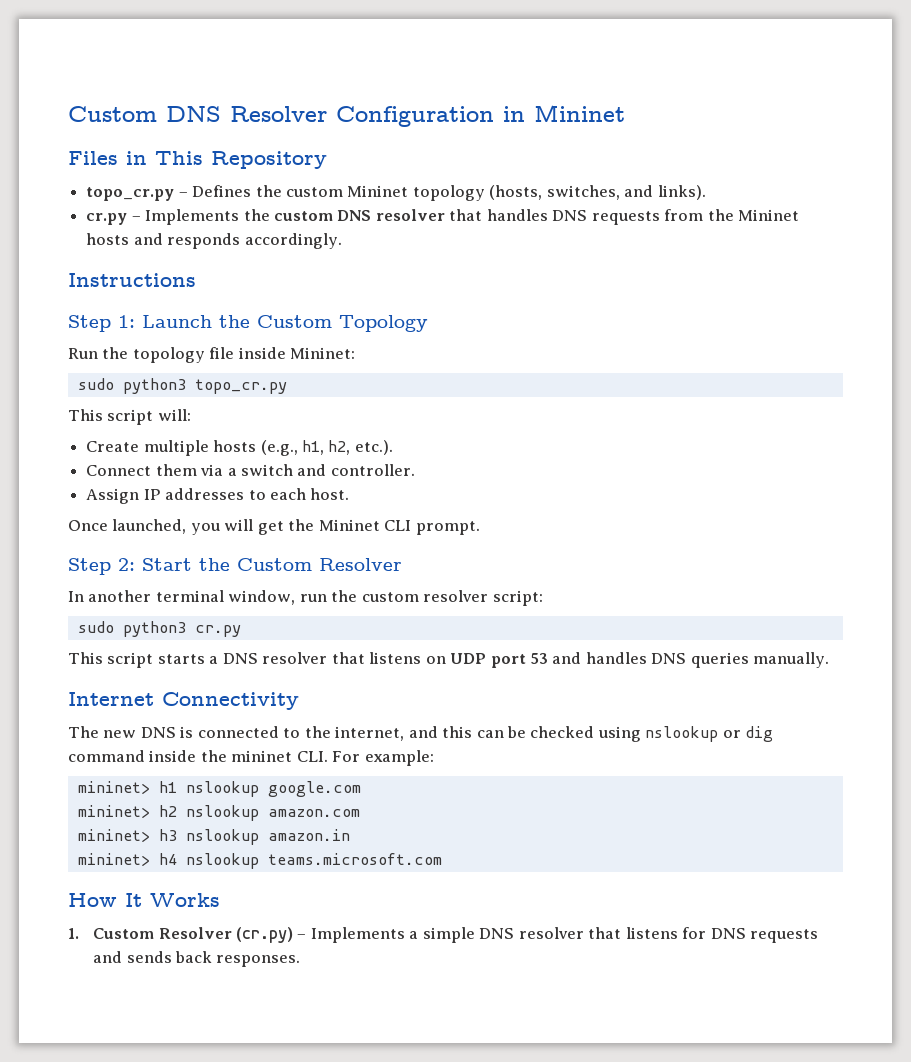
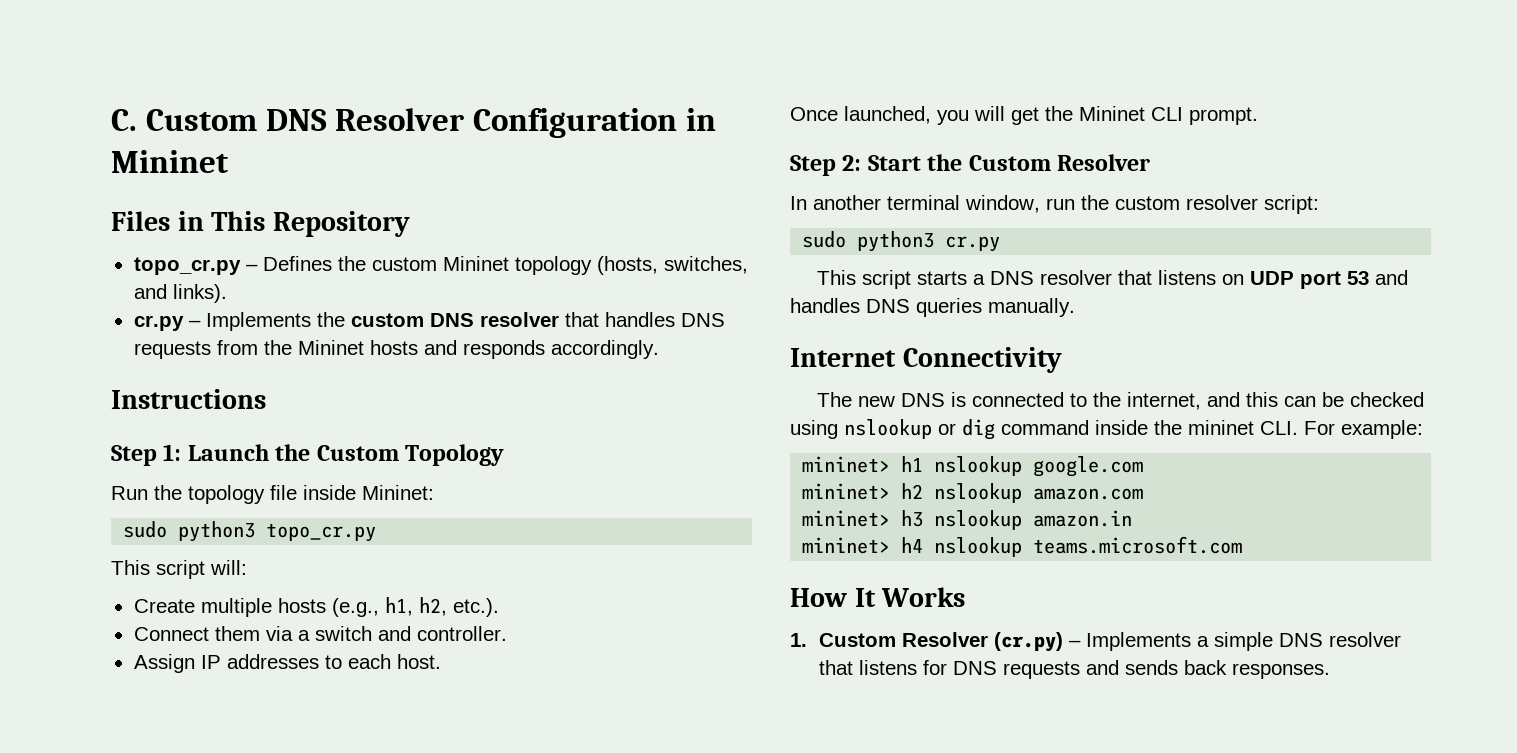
- Custom DNS Resolver Configuration in Mininet
+ C. Custom DNS Resolver Configuration in Mininet

